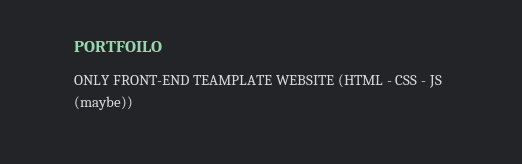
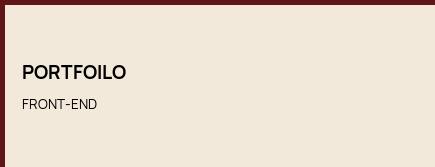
- ONLY FRONT-END TEAMPLATE WEBSITE (HTML - CSS - JS (maybe))
+ FRONT-END

